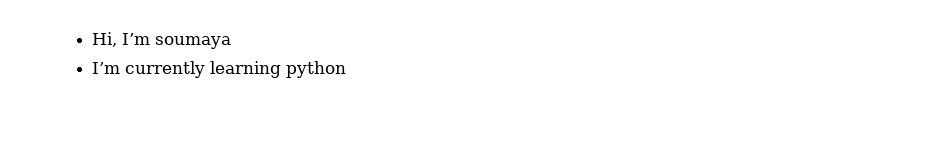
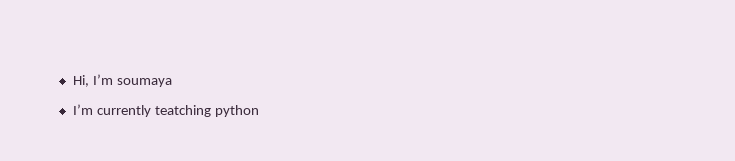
- I’m currently learning python
+ I’m currently teatching python

